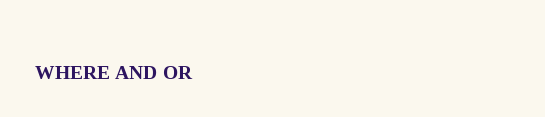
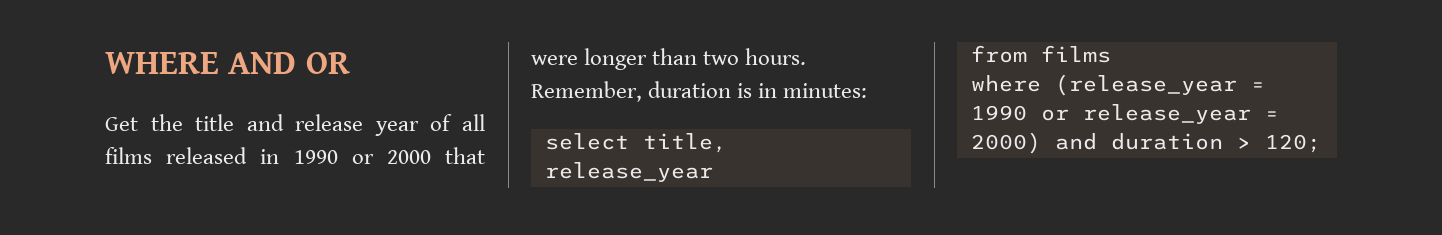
+ Get the title and release year of all films released in 1990 or 2000 that were longer than two hours. Remember, duration is in minutes:
+ select title, release_year
+ from films
+ where (release_year = 1990 or release_year = 2000) and duration > 120;

